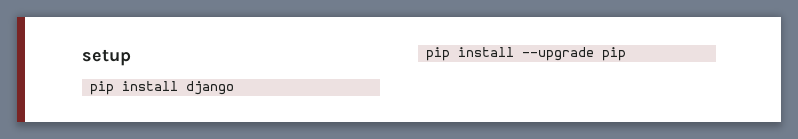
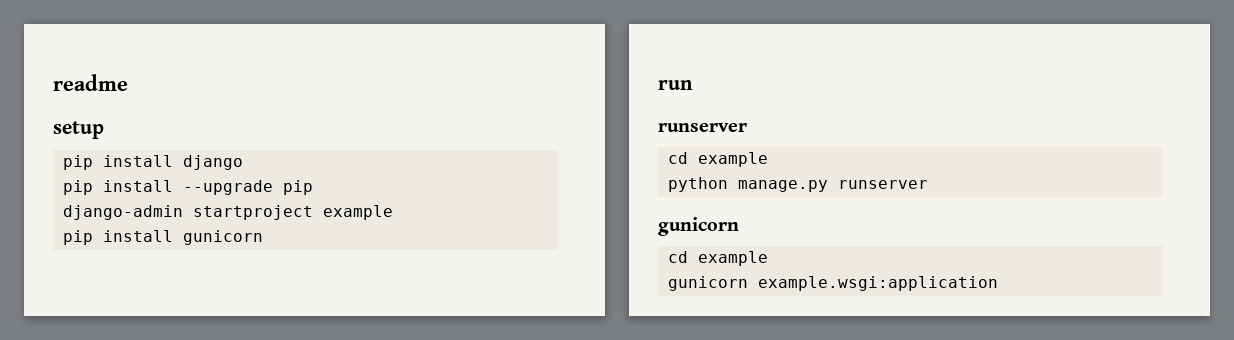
+ readme
+ django-admin startproject example
+ pip install gunicorn
+ run
+ runserver
+ cd example
+ python manage.py runserver
+ gunicorn
+ cd example
+ gunicorn example.wsgi:application

